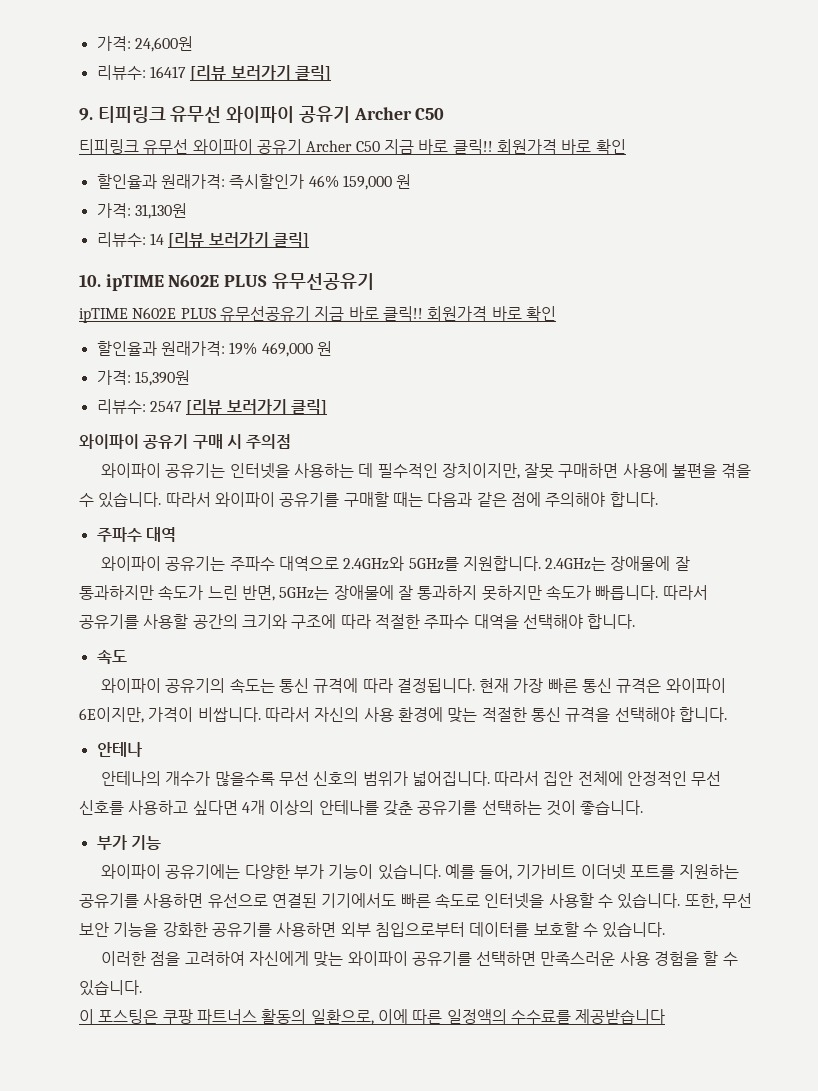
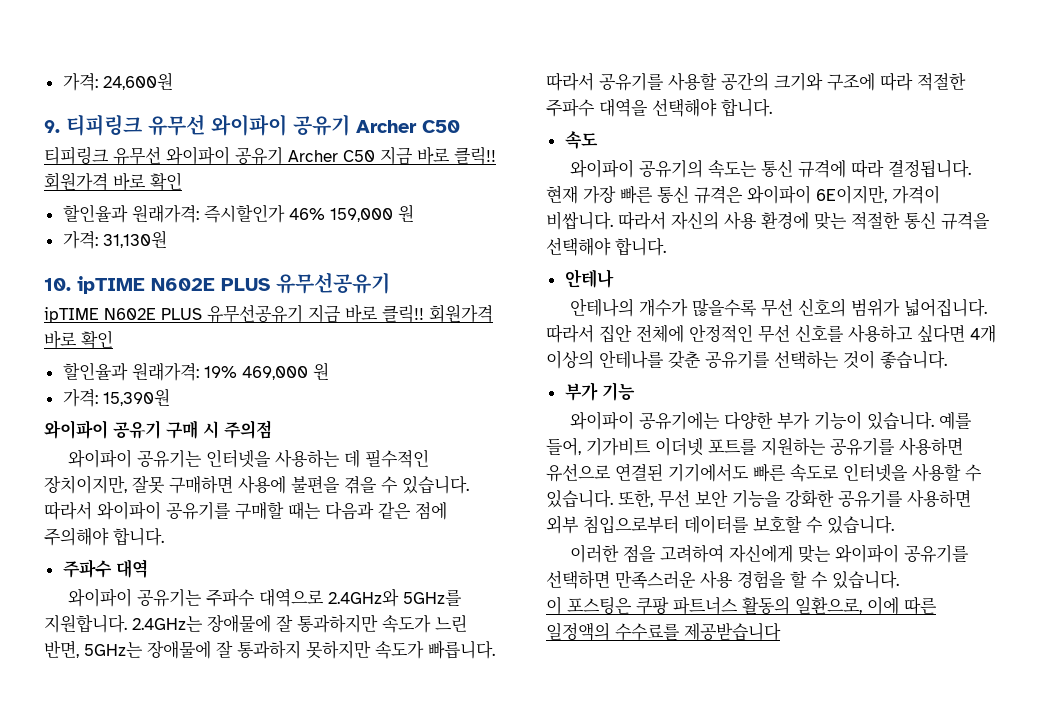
- 리뷰수: 16417 [리뷰 보러가기 클릭]
- 리뷰수: 14 [리뷰 보러가기 클릭]
- 리뷰수: 2547 [리뷰 보러가기 클릭]

